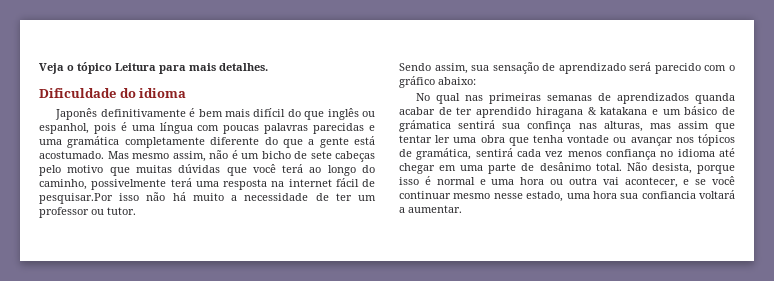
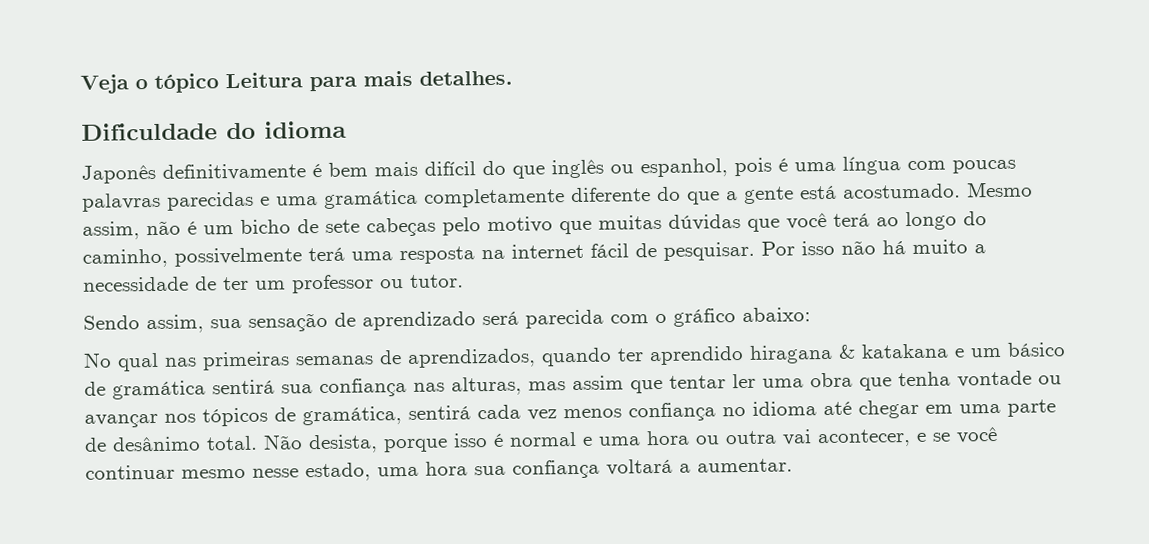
- Mas mesmo assim, não é um bicho de sete cabeças pelo motivo que muitas dúvidas que você terá ao longo do caminho, possivelmente terá uma resposta na internet fácil de pesquisar.Por isso não há muito a necessidade de ter um professor ou tutor.
+ Mesmo assim, não é um bicho de sete cabeças pelo motivo que muitas dúvidas que você terá ao longo do caminho, possivelmente terá uma resposta na internet fácil de pesquisar. Por isso não há muito a necessidade de ter um professor ou tutor.
- Sendo assim, sua sensação de aprendizado será parecido com o gráfico abaixo:
+ Sendo assim, sua sensação de aprendizado será parecida com o gráfico abaixo:
- No qual nas primeiras semanas de aprendizados quanda acabar de ter aprendido hiragana & katakana e um básico de grámatica sentirá sua confinça nas alturas, mas assim que tentar ler uma obra que tenha vontade ou avançar nos tópicos de gramática, sentirá cada vez menos confiança no idioma até chegar em uma parte de desânimo total.
+ No qual nas primeiras semanas de aprendizados, quando ter aprendido hiragana & katakana e um básico de gramática sentirá sua confiança nas alturas, mas assim que tentar ler uma obra que tenha vontade ou avançar nos tópicos de gramática, sentirá cada vez menos confiança no idioma até chegar em uma parte de desânimo total.
- Não desista, porque isso é normal e uma hora ou outra vai acontecer, e se você continuar mesmo nesse estado, uma hora sua confiancia voltará a aumentar.
+ Não desista, porque isso é normal e uma hora ou outra vai acontecer, e se você continuar mesmo nesse estado, uma hora sua confiança voltará a aumentar.

